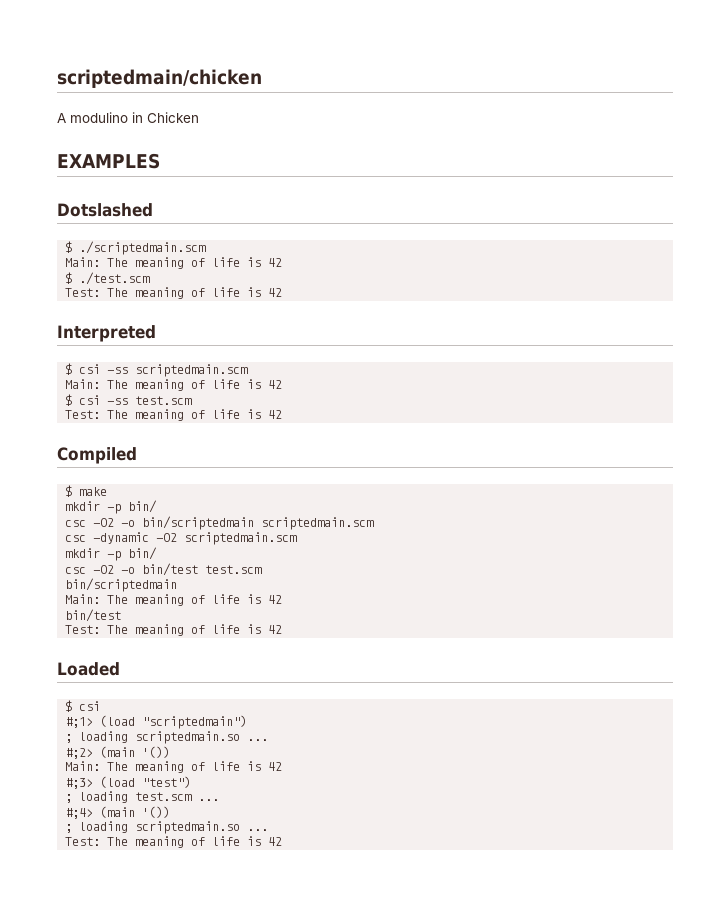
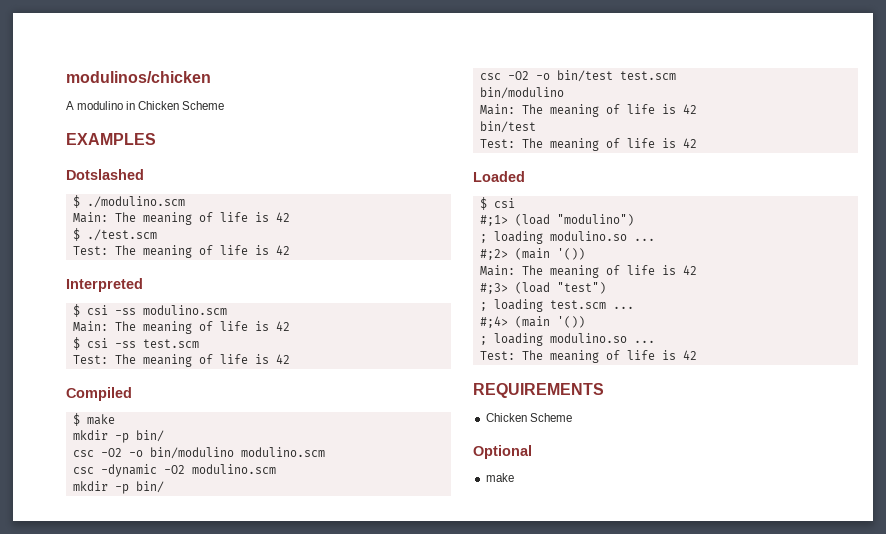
- scriptedmain/chicken
+ modulinos/chicken
- A modulino in Chicken
+ A modulino in Chicken Scheme
- $ ./scriptedmain.scm
+ $ ./modulino.scm
- $ csi -ss scriptedmain.scm
+ $ csi -ss modulino.scm
- csc -O2 -o bin/scriptedmain scriptedmain.scm
+ csc -O2 -o bin/modulino modulino.scm
- csc -dynamic -O2 scriptedmain.scm
+ csc -dynamic -O2 modulino.scm
  csc -O2 -o bin/test test.scm
- bin/scriptedmain
+ bin/modulino
- #;1> (load "scriptedmain")
- ; loading scriptedmain.so ...
+ #;1> (load "modulino")
+ ; loading modulino.so ...
  #;4> (main '())
- ; loading scriptedmain.so ...
+ ; loading modulino.so ...
+ REQUIREMENTS
+ Chicken Scheme
+ Optional
+ make

